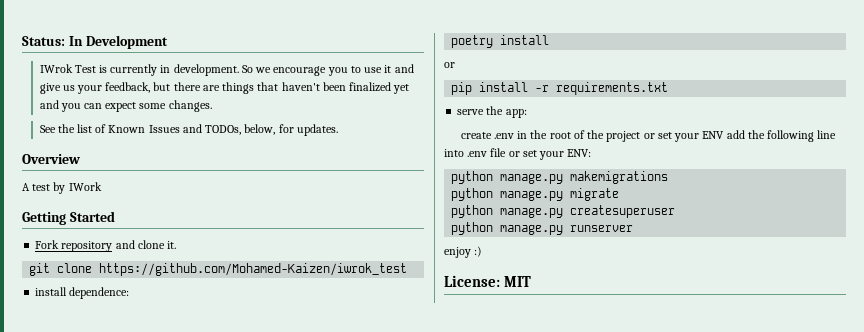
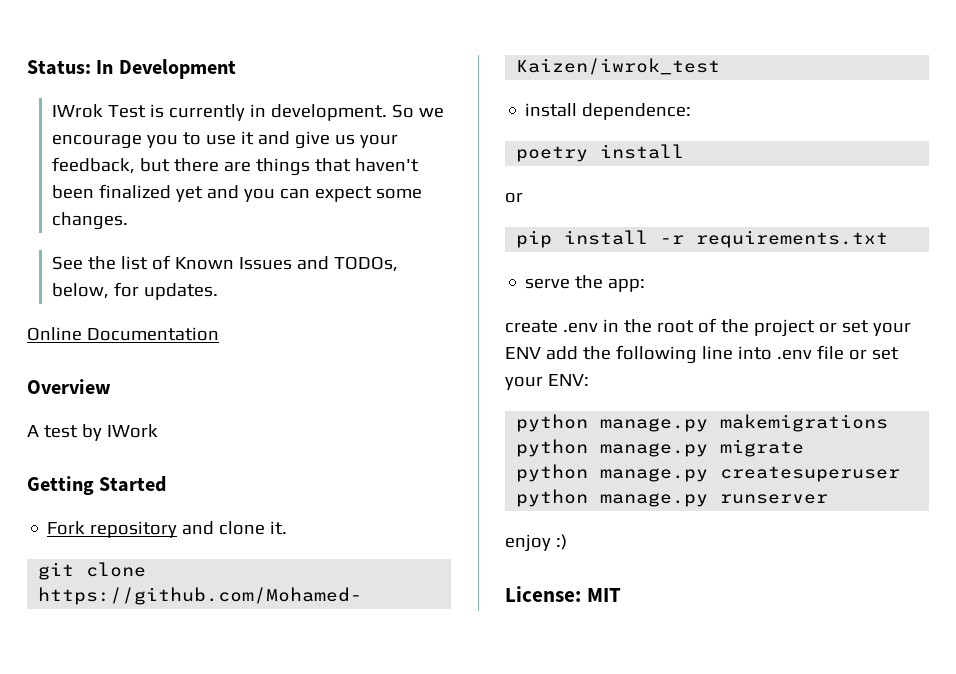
+ Online Documentation

